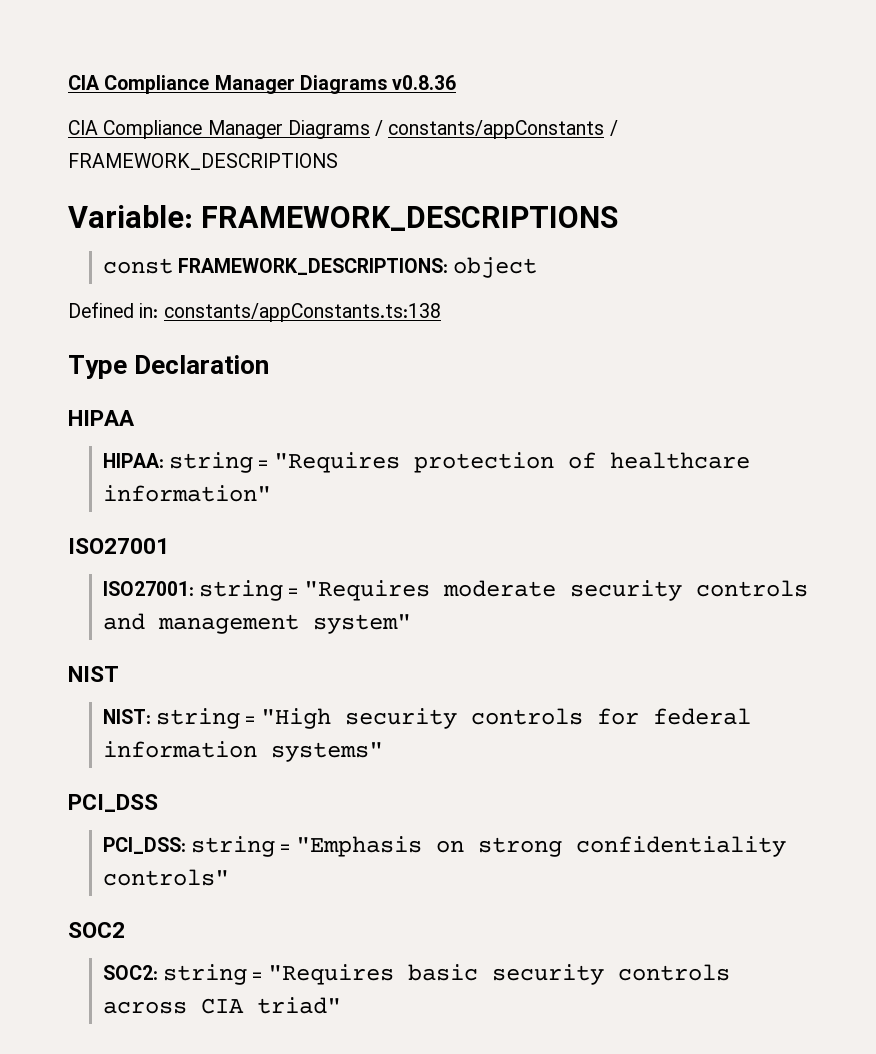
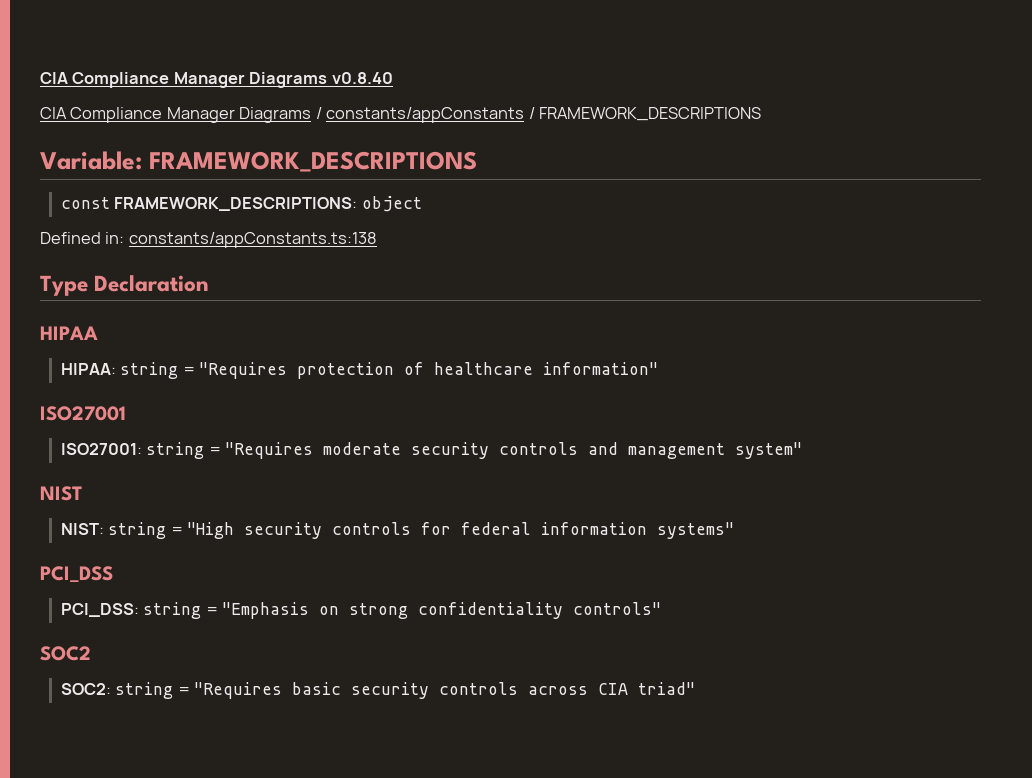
- CIA Compliance Manager Diagrams v0.8.36
+ CIA Compliance Manager Diagrams v0.8.40

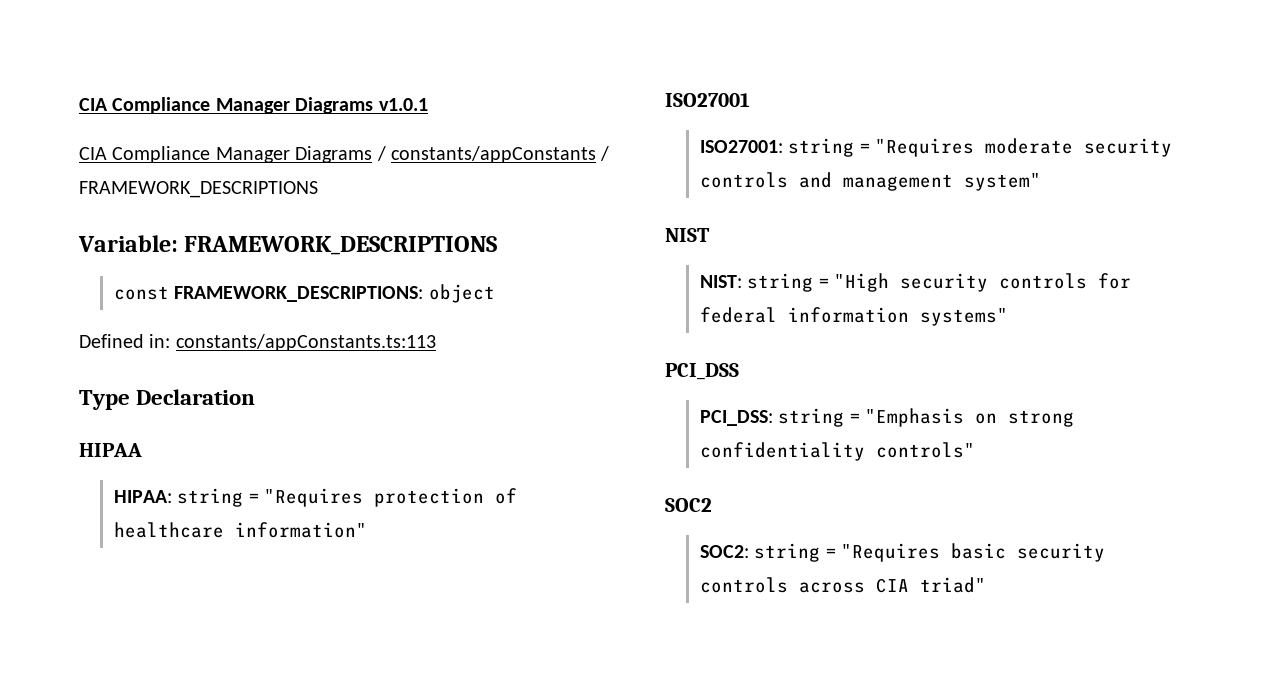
- CIA Compliance Manager Diagrams v0.8.40
+ CIA Compliance Manager Diagrams v1.0.1
- Defined in: constants/appConstants.ts:138
+ Defined in: constants/appConstants.ts:113

